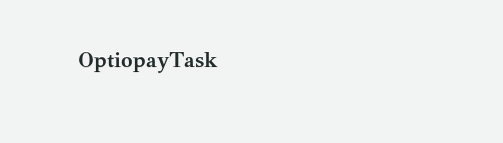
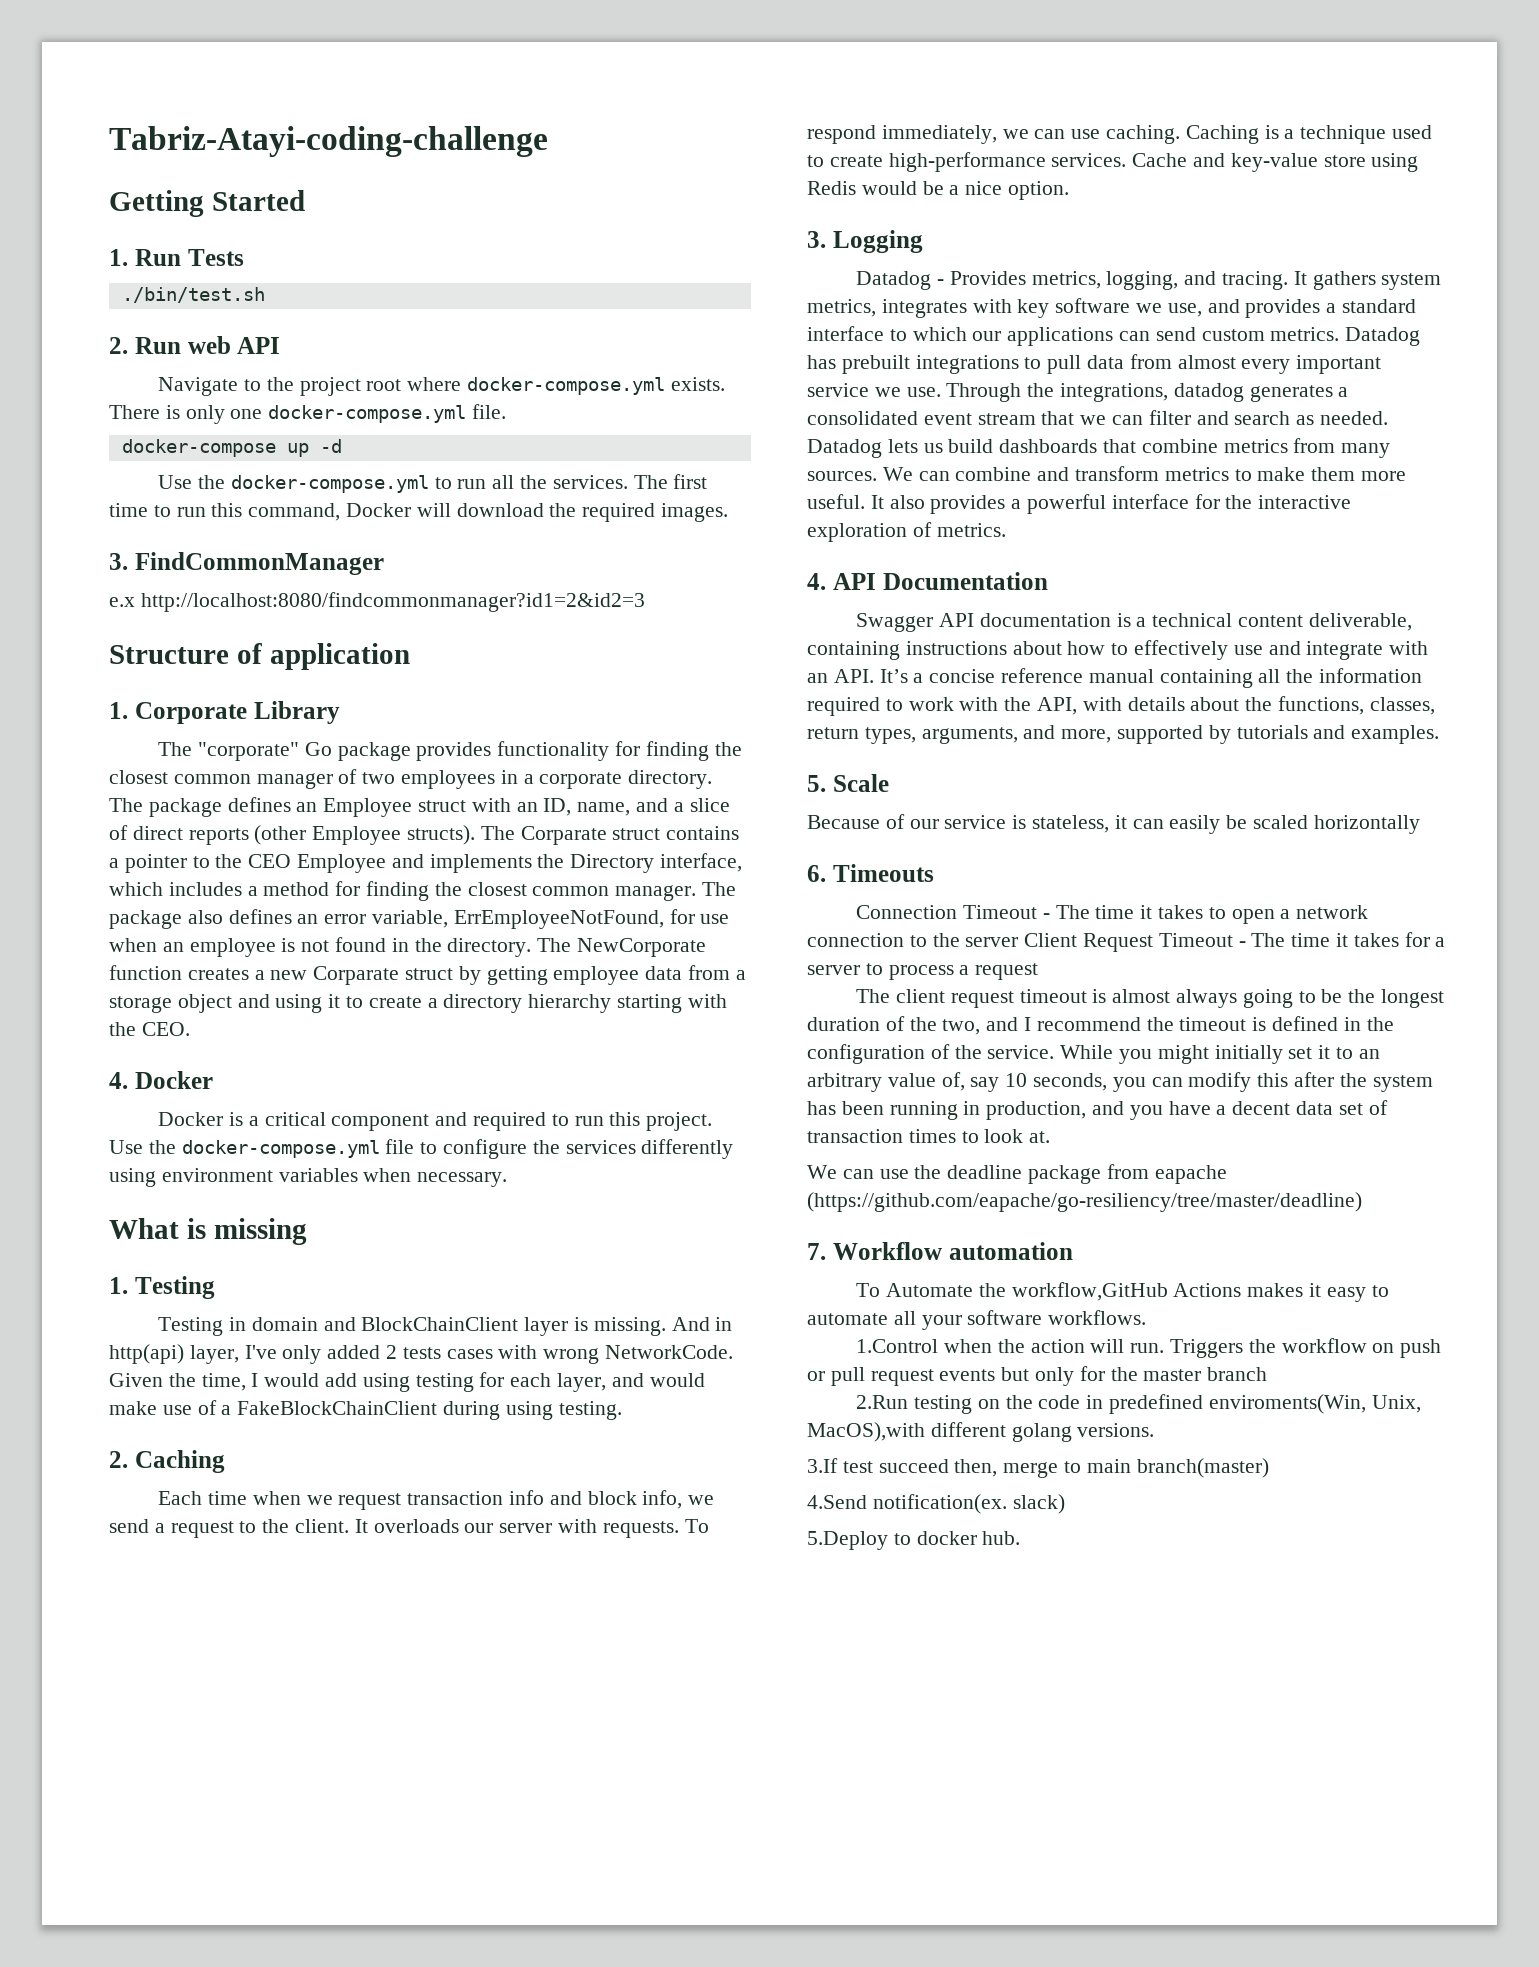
- OptiopayTask
+ Tabriz-Atayi-coding-challenge
+ Getting Started
+ 1. Run Tests
+ ./bin/test.sh
+ 2. Run web API
+ Navigate to the project root where docker-compose.yml exists. There is only one docker-compose.yml file.
+ docker-compose up -d
+ Use the docker-compose.yml to run all the services. The first time to run this command, Docker will download the required images.
+ 3. FindCommonManager
+ e.x http://localhost:8080/findcommonmanager?id1=2&id2=3
+ Structure of application
+ 1. Corporate Library
+ The "corporate" Go package provides functionality for finding the closest common manager of two employees in a corporate directory. The package defines an Employee struct with an ID, name, and a slice of direct reports (other Employee structs). The Corparate struct contains a pointer to the CEO Employee and implements the Directory interface, which includes a method for finding the closest common manager. The package also defines an error variable, ErrEmployeeNotFound, for use when an employee is not found in the directory. The NewCorporate function creates a new Corparate struct by getting employee data from a storage object and using it to create a directory hierarchy starting with the CEO.
+ 4. Docker
+ Docker is a critical component and required to run this project. Use the docker-compose.yml file to configure the services differently using environment variables when necessary.
+ What is missing
+ 1. Testing
+ Testing in domain and BlockChainClient layer is missing. And in http(api) layer, I've only added 2 tests cases with wrong NetworkCode. Given the time, I would add using testing for each layer, and would make use of a FakeBlockChainClient during using testing.
+ 2. Caching
+ Each time when we request transaction info and block info, we send a request to the client. It overloads our server with requests. To respond immediately, we can use caching. Caching is a technique used to create high-performance services. Cache and key-value store using Redis would be a nice option.
+ 3. Logging
+ Datadog - Provides metrics, logging, and tracing. It gathers system metrics, integrates with key software we use, and provides a standard interface to which our applications can send custom metrics. Datadog has prebuilt integrations to pull data from almost every important service we use. Through the integrations, datadog generates a consolidated event stream that we can filter and search as needed. Datadog lets us build dashboards that combine metrics from many sources. We can combine and transform metrics to make them more useful. It also provides a powerful interface for the interactive exploration of metrics.
+ 4. API Documentation
+ Swagger API documentation is a technical content deliverable, containing instructions about how to effectively use and integrate with an API. It’s a concise reference manual containing all the information required to work with the API, with details about the functions, classes, return types, arguments, and more, supported by tutorials and examples.
+ 5. Scale
+ Because of our service is stateless, it can easily be scaled horizontally
+ 6. Timeouts
+ Connection Timeout - The time it takes to open a network connection to the server Client Request Timeout - The time it takes for a server to process a request
+ The client request timeout is almost always going to be the longest duration of the two, and I recommend the timeout is defined in the configuration of the service. While you might initially set it to an arbitrary value of, say 10 seconds, you can modify this after the system has been running in production, and you have a decent data set of transaction times to look at.
+ We can use the deadline package from eapache (https://github.com/eapache/go-resiliency/tree/master/deadline)
+ 7. Workflow automation
+ To Automate the workflow,GitHub Actions makes it easy to automate all your software workflows.
+ 1.Control when the action will run. Triggers the workflow on push or pull request events but only for the master branch
+ 2.Run testing on the code in predefined enviroments(Win, Unix, MacOS),with different golang versions.
+ 3.If test succeed then, merge to main branch(master)
+ 4.Send notification(ex. slack)
+ 5.Deploy to docker hub.

